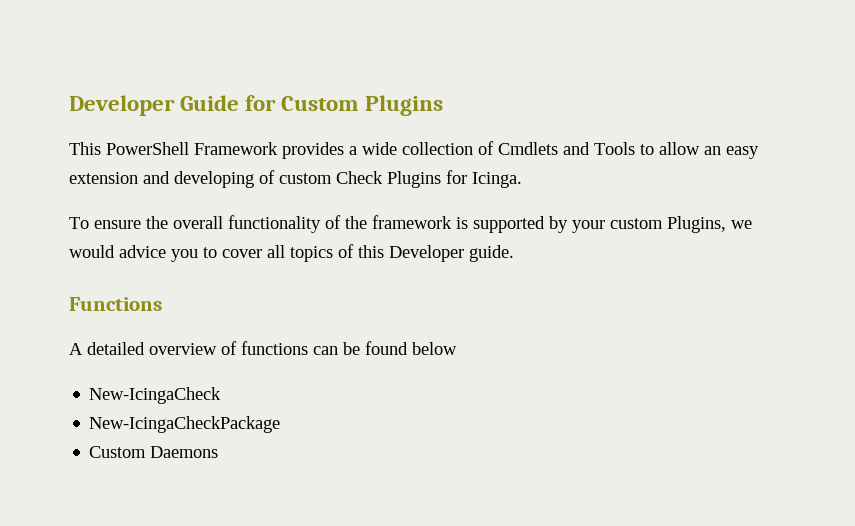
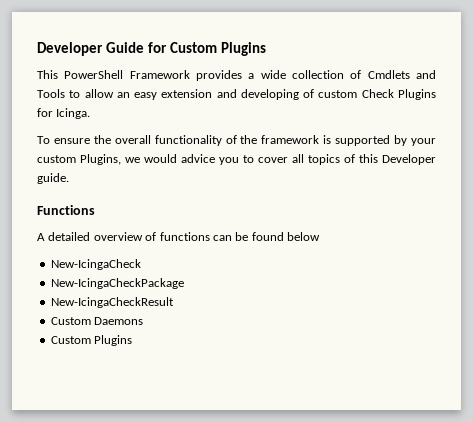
+ New-IcingaCheckResult
  Custom Daemons
+ Custom Plugins

